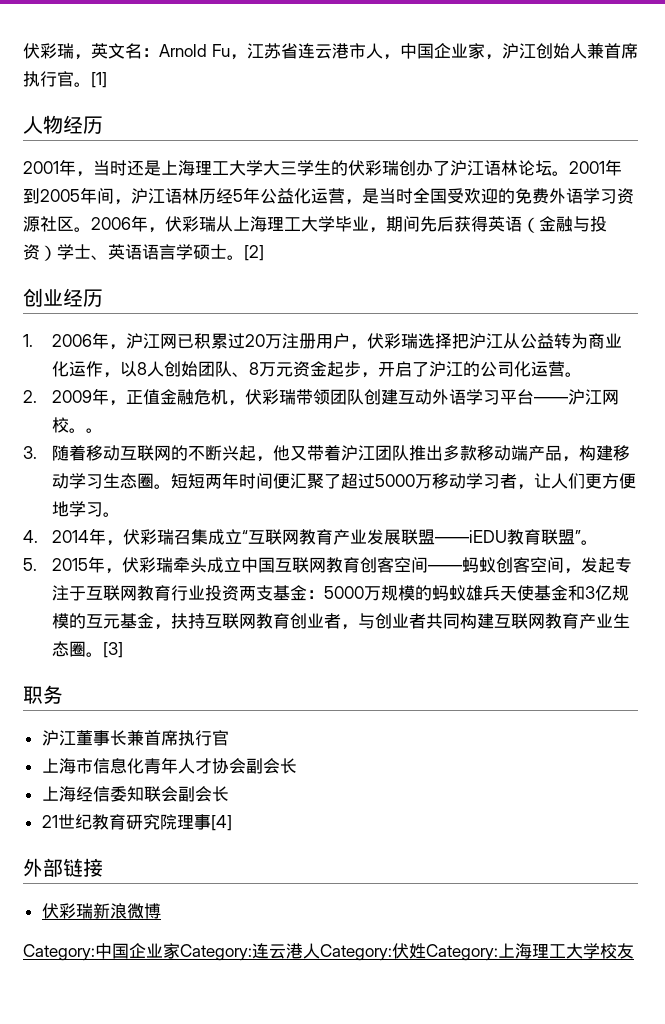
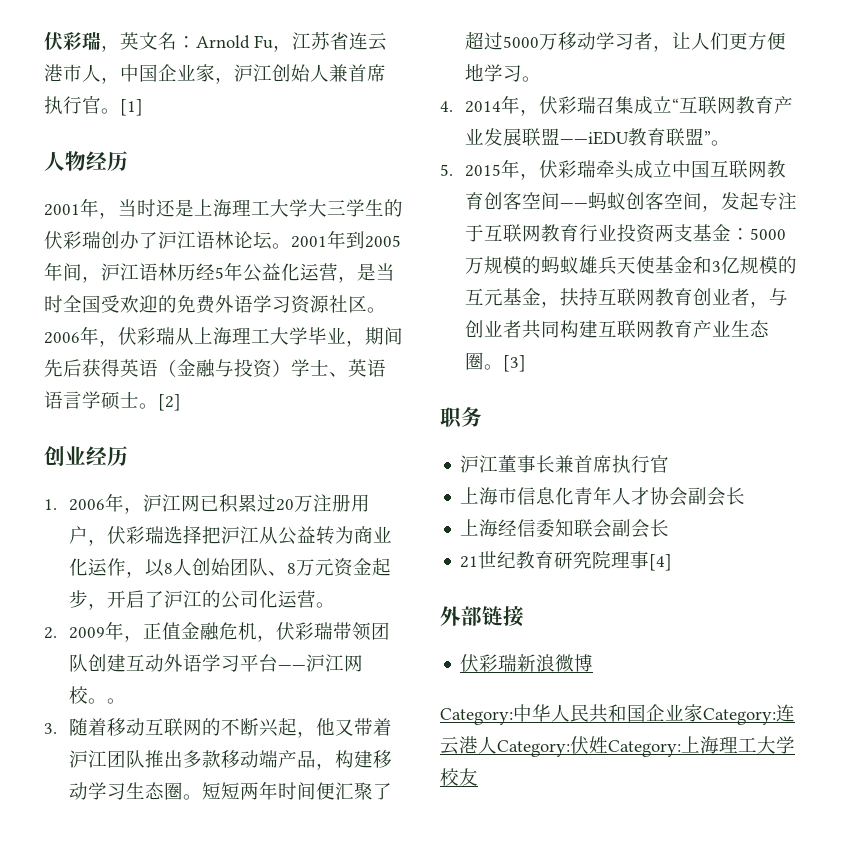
- Category:中国企业家Category:连云港人Category:伏姓Category:上海理工大学校友
+ Category:中华人民共和国企业家Category:连云港人Category:伏姓Category:上海理工大学校友

